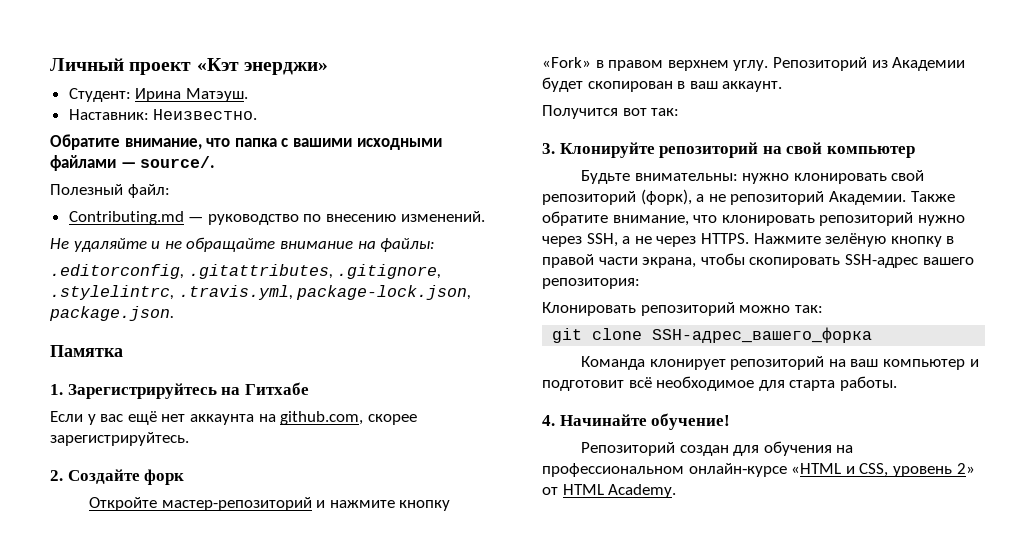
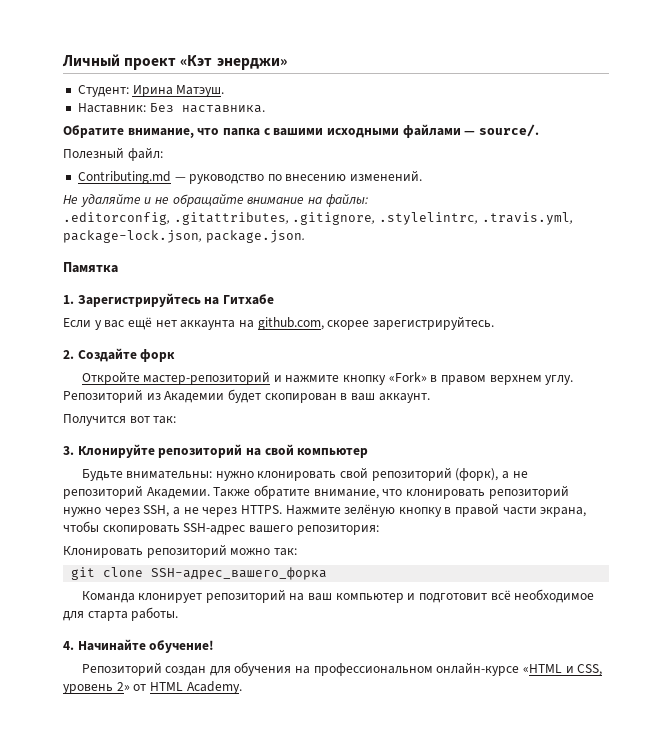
- Наставник: Неизвестно.
+ Наставник: Без наставника.

